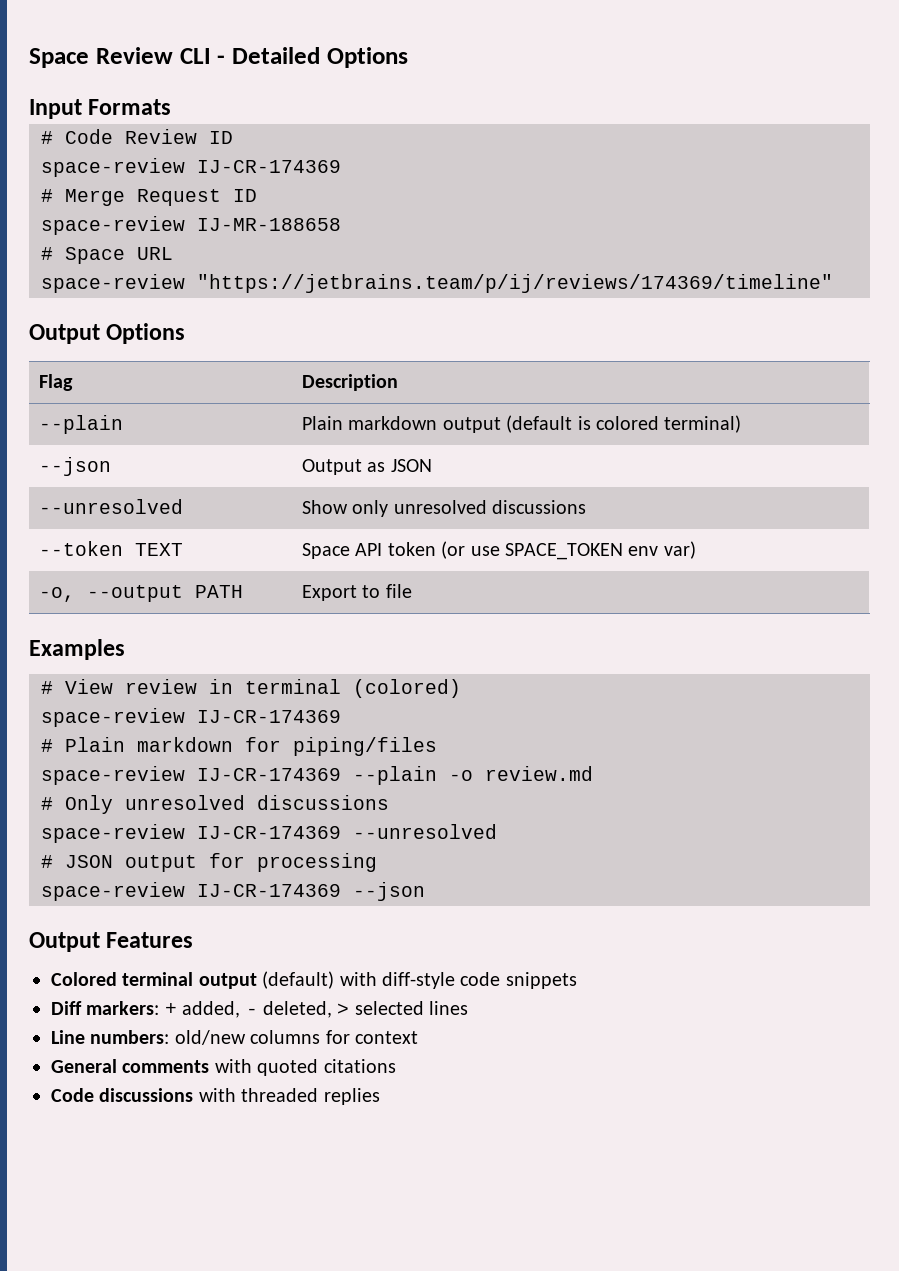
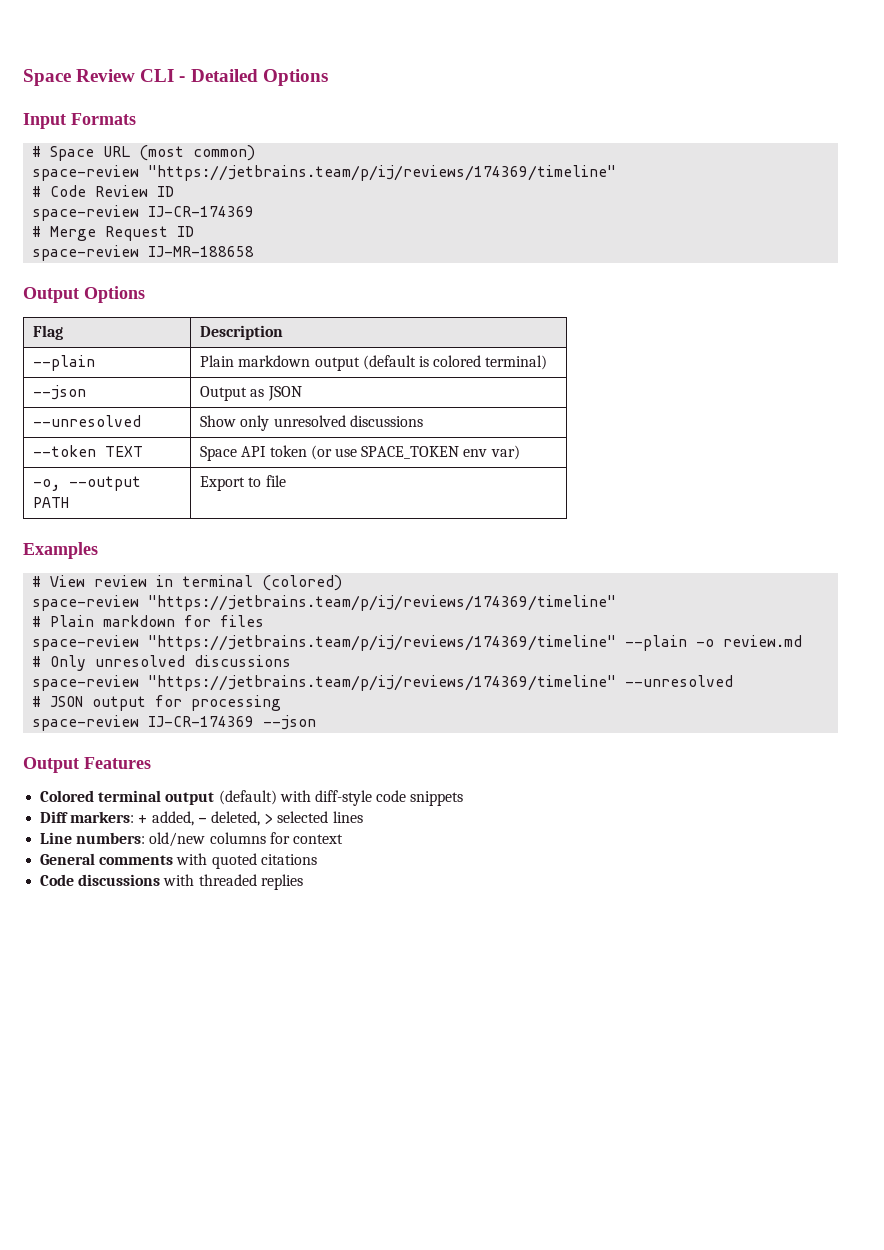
+ # Space URL (most common)
+ space-review "https://jetbrains.team/p/ij/reviews/174369/timeline"
- # Space URL
- space-review "https://jetbrains.team/p/ij/reviews/174369/timeline"
  # View review in terminal (colored)
- space-review IJ-CR-174369
+ space-review "https://jetbrains.team/p/ij/reviews/174369/timeline"
- # Plain markdown for piping/files
- space-review IJ-CR-174369 --plain -o review.md
+ # Plain markdown for files
+ space-review "https://jetbrains.team/p/ij/reviews/174369/timeline" --plain -o review.md
- space-review IJ-CR-174369 --unresolved
+ space-review "https://jetbrains.team/p/ij/reviews/174369/timeline" --unresolved

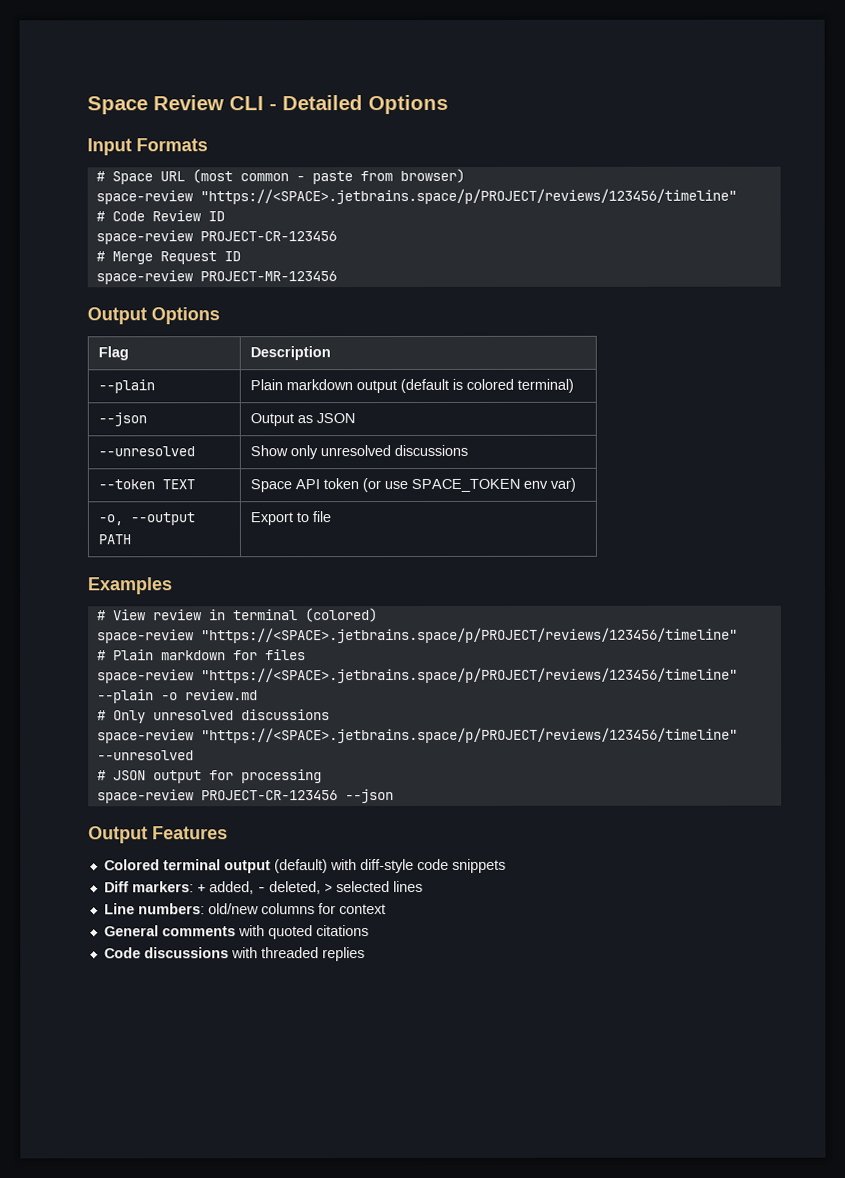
- # Space URL (most common)
- space-review "https://jetbrains.team/p/ij/reviews/174369/timeline"
+ # Space URL (most common - paste from browser)
+ space-review "https://<SPACE>.jetbrains.space/p/PROJECT/reviews/123456/timeline"
  # Code Review ID
- space-review IJ-CR-174369
+ space-review PROJECT-CR-123456
- space-review IJ-MR-188658
+ space-review PROJECT-MR-123456
  # View review in terminal (colored)
- space-review "https://jetbrains.team/p/ij/reviews/174369/timeline"
+ space-review "https://<SPACE>.jetbrains.space/p/PROJECT/reviews/123456/timeline"
- space-review "https://jetbrains.team/p/ij/reviews/174369/timeline" --plain -o review.md
+ space-review "https://<SPACE>.jetbrains.space/p/PROJECT/reviews/123456/timeline" --plain -o review.md
- space-review "https://jetbrains.team/p/ij/reviews/174369/timeline" --unresolved
+ space-review "https://<SPACE>.jetbrains.space/p/PROJECT/reviews/123456/timeline" --unresolved
- space-review IJ-CR-174369 --json
+ space-review PROJECT-CR-123456 --json

